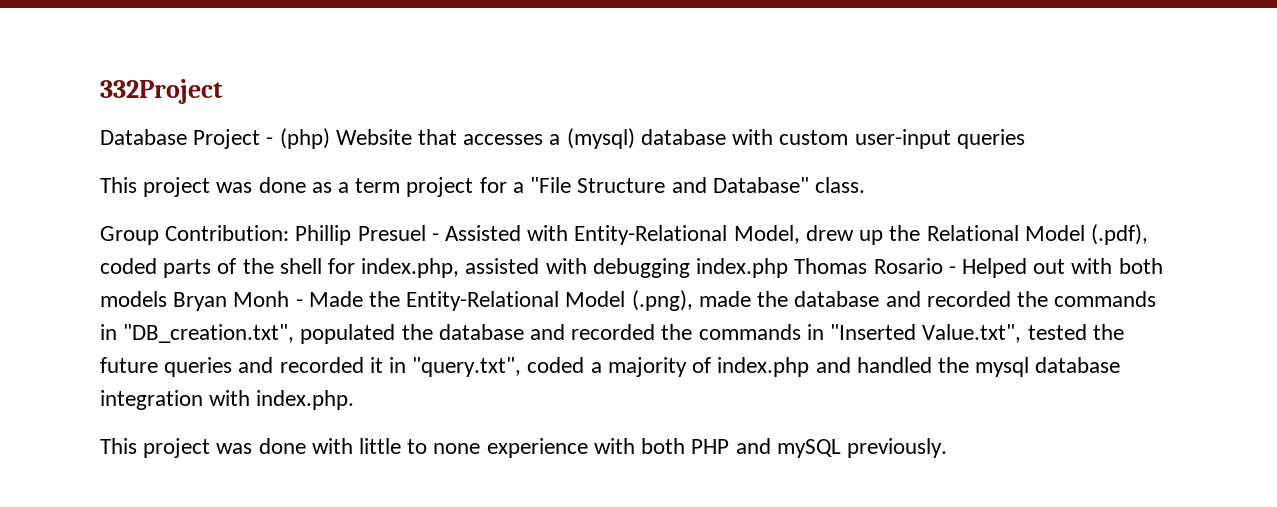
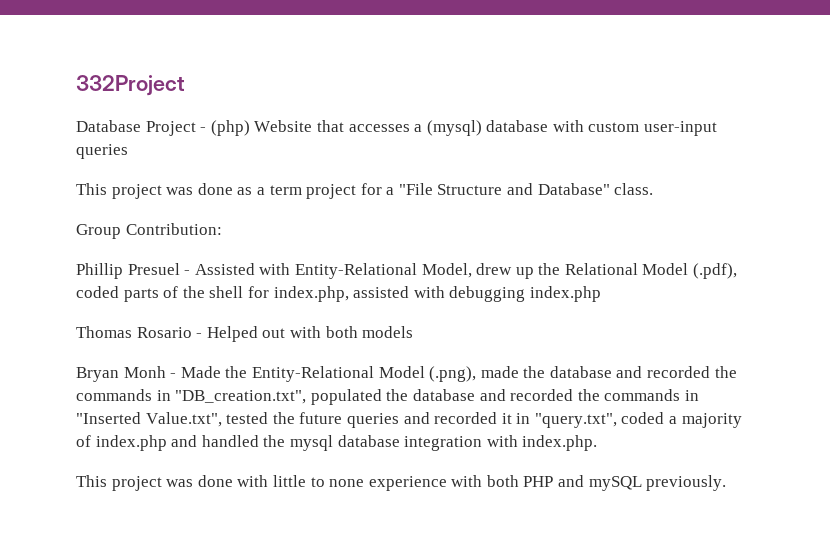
- Group Contribution: Phillip Presuel - Assisted with Entity-Relational Model, drew up the Relational Model (.pdf), coded parts of the shell for index.php, assisted with debugging index.php Thomas Rosario - Helped out with both models Bryan Monh - Made the Entity-Relational Model (.png), made the database and recorded the commands in "DB_creation.txt", populated the database and recorded the commands in "Inserted Value.txt", tested the future queries and recorded it in "query.txt", coded a majority of index.php and handled the mysql database integration with index.php.
+ Group Contribution:
+ Phillip Presuel - Assisted with Entity-Relational Model, drew up the Relational Model (.pdf), coded parts of the shell for index.php, assisted with debugging index.php
+ Thomas Rosario - Helped out with both models
+ Bryan Monh - Made the Entity-Relational Model (.png), made the database and recorded the commands in "DB_creation.txt", populated the database and recorded the commands in "Inserted Value.txt", tested the future queries and recorded it in "query.txt", coded a majority of index.php and handled the mysql database integration with index.php.

